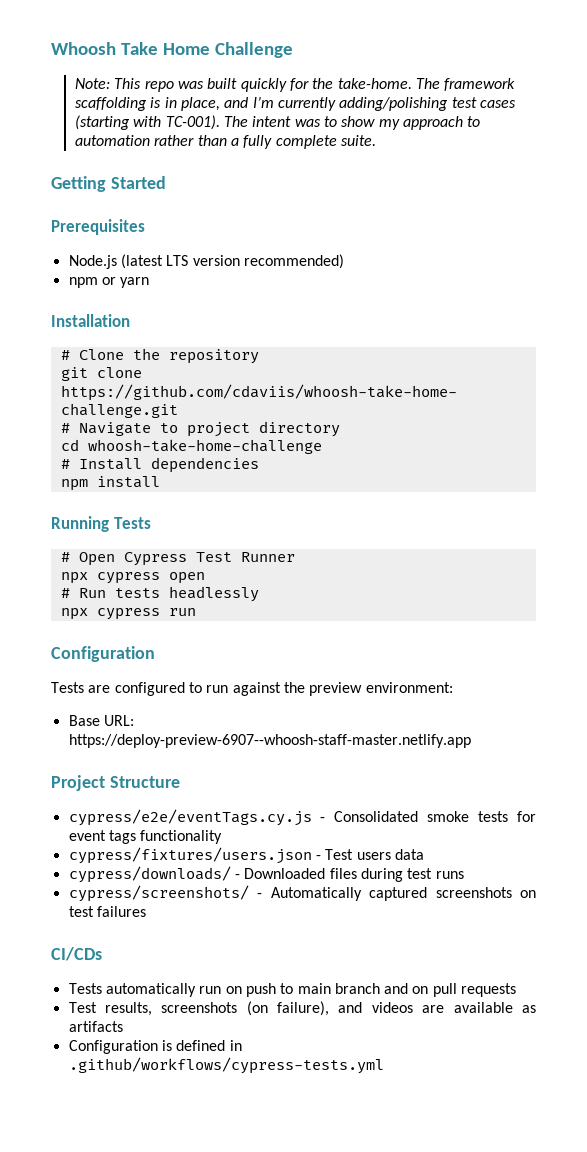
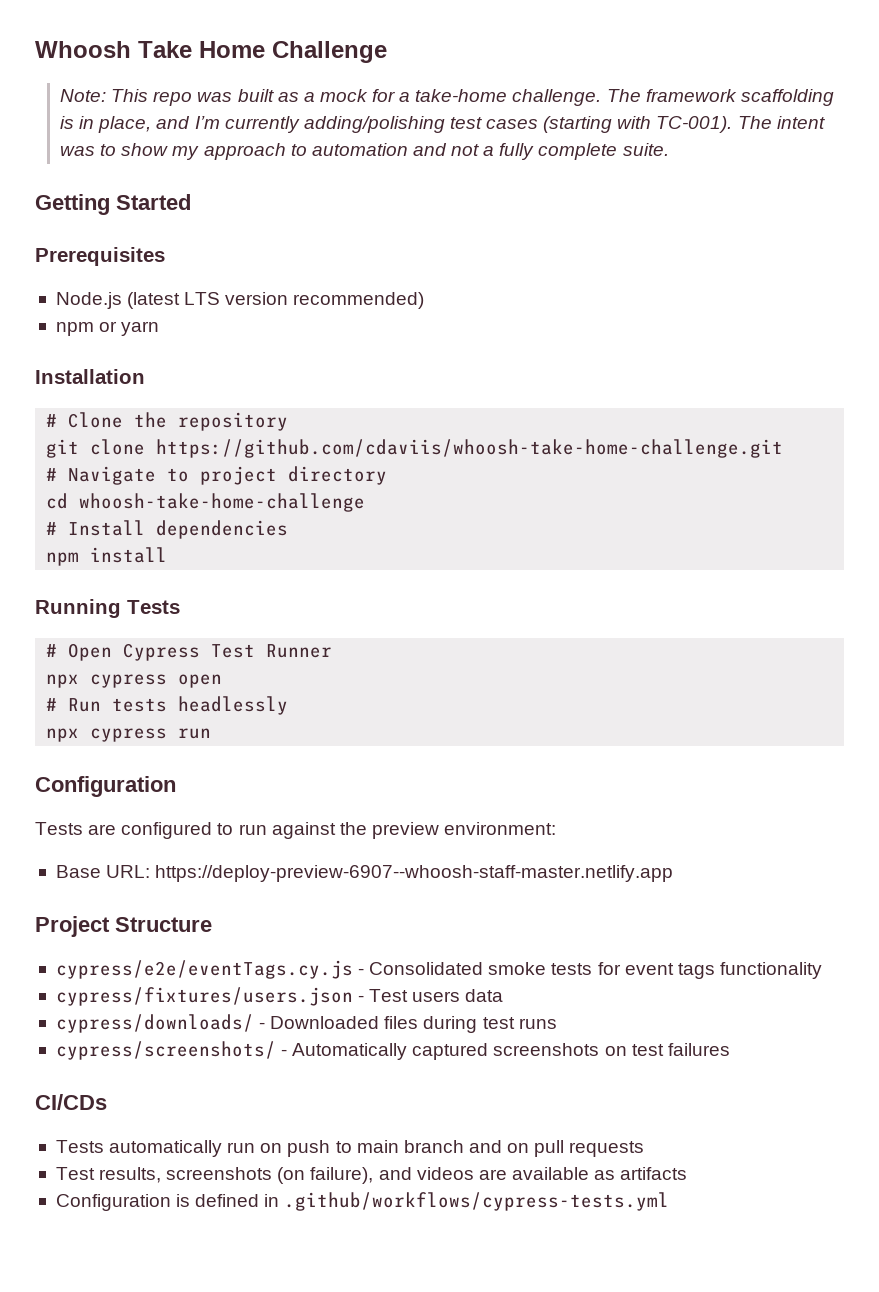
- Note: This repo was built quickly for the take-home.
+ Note: This repo was built as a mock for a take-home challenge.
- The intent was to show my approach to automation rather than a fully complete suite.
+ The intent was to show my approach to automation and not a fully complete suite.

